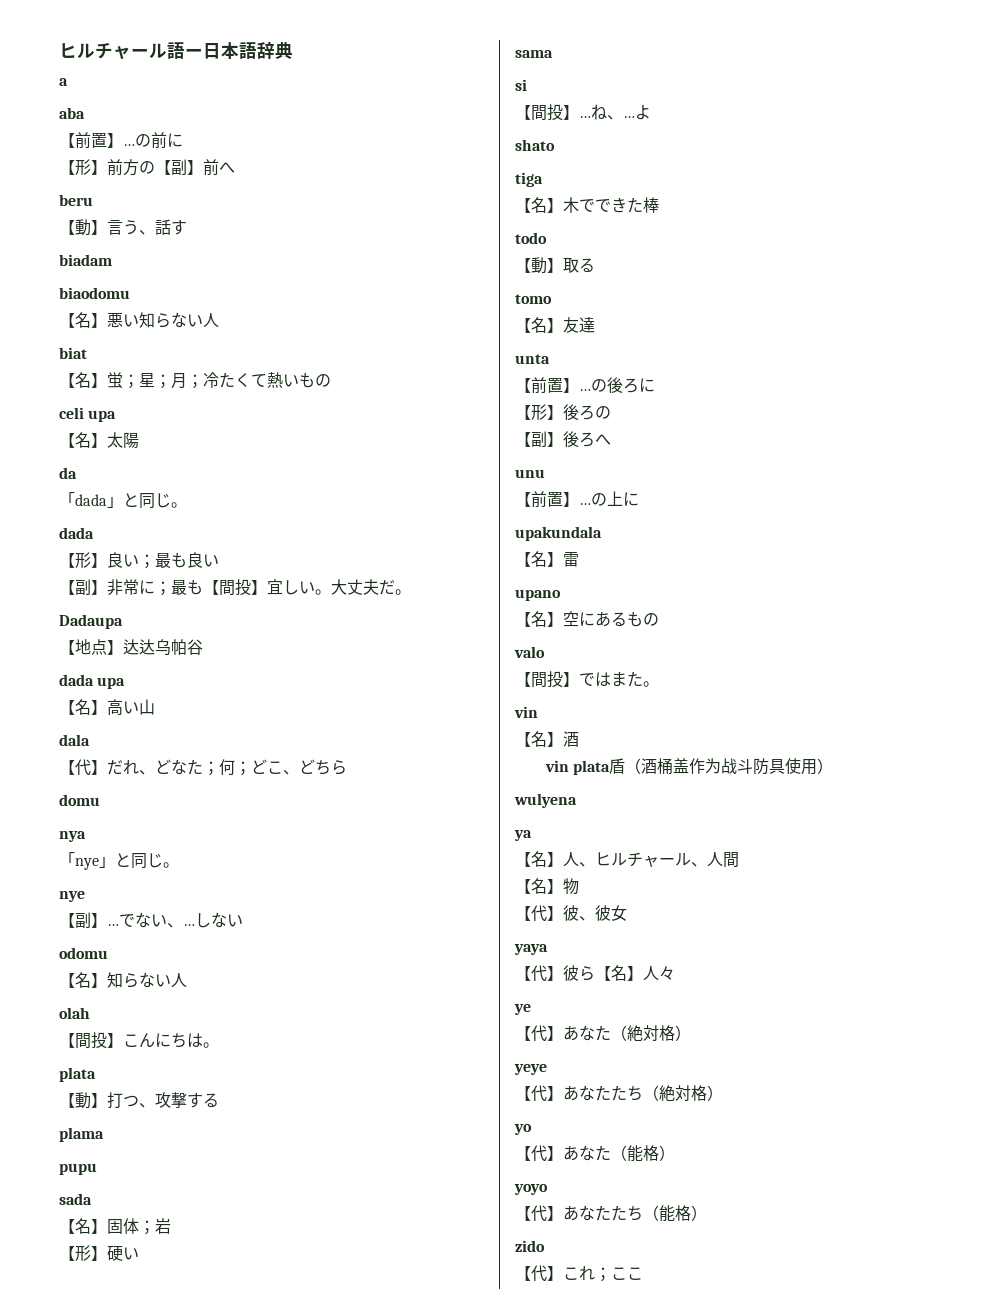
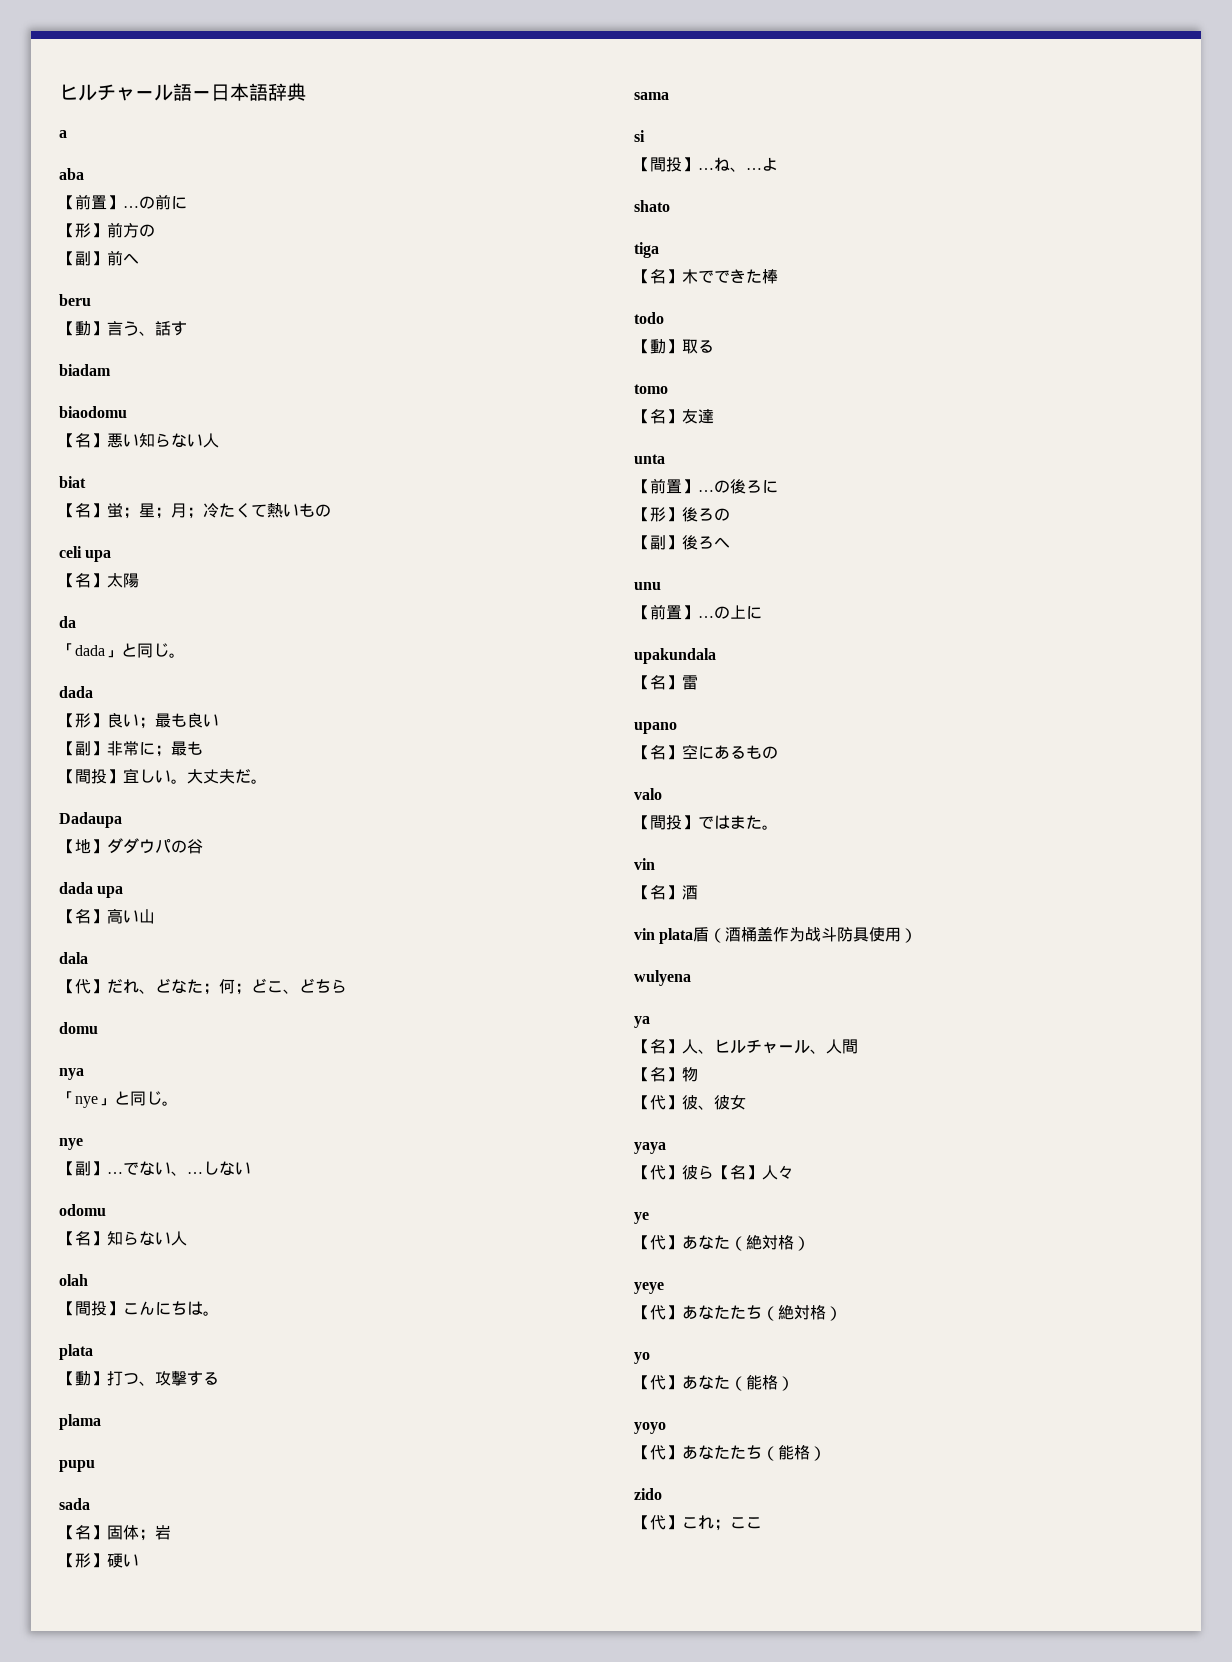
- 【形】前方の【副】前へ
+ 【形】前方の
+ 【副】前へ
- 【副】非常に；最も【間投】宜しい。
+ 【副】非常に；最も
+ 【間投】宜しい。
- 【地点】达达乌帕谷
+ 【地】ダダウパの谷

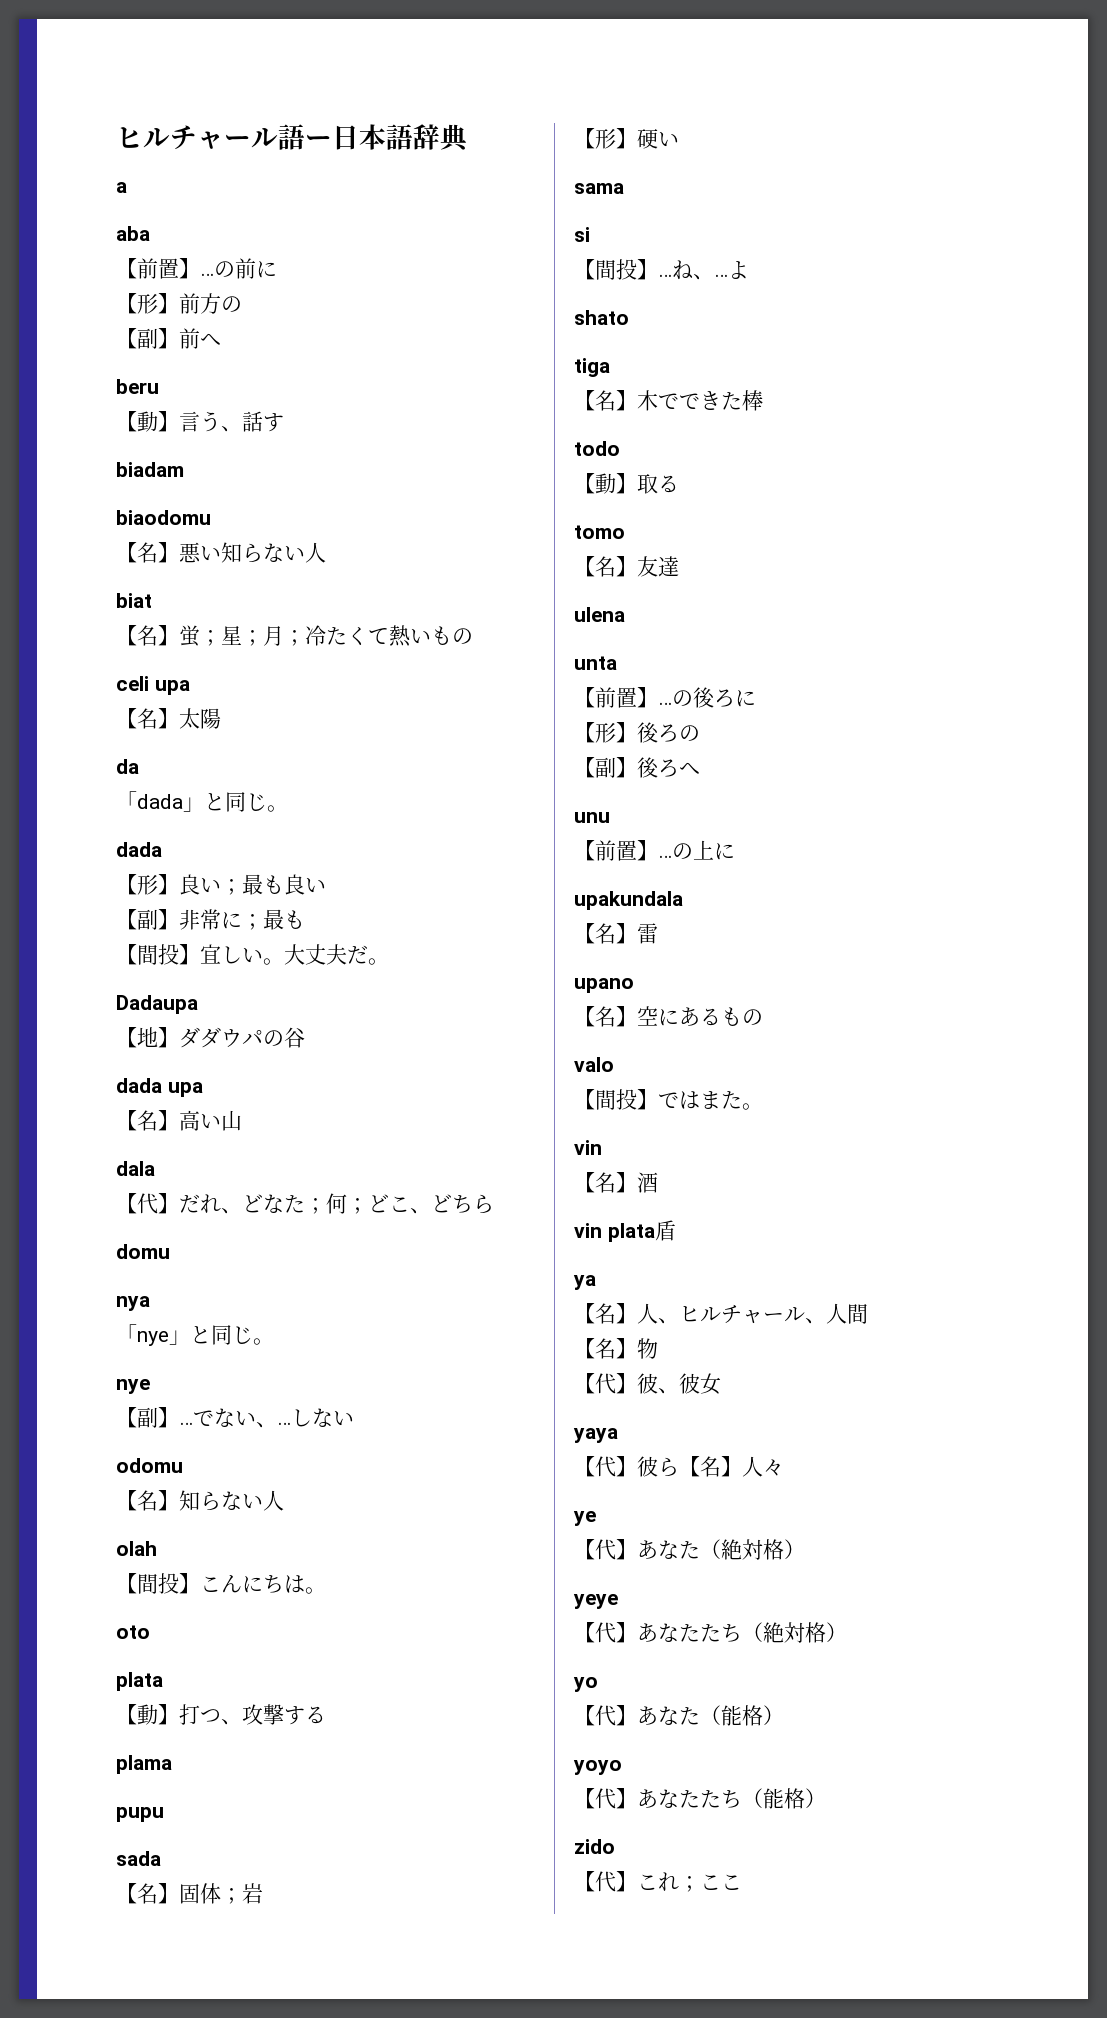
+ oto
+ ulena
- vin plata盾（酒桶盖作为战斗防具使用）
- wulyena
+ vin plata盾

